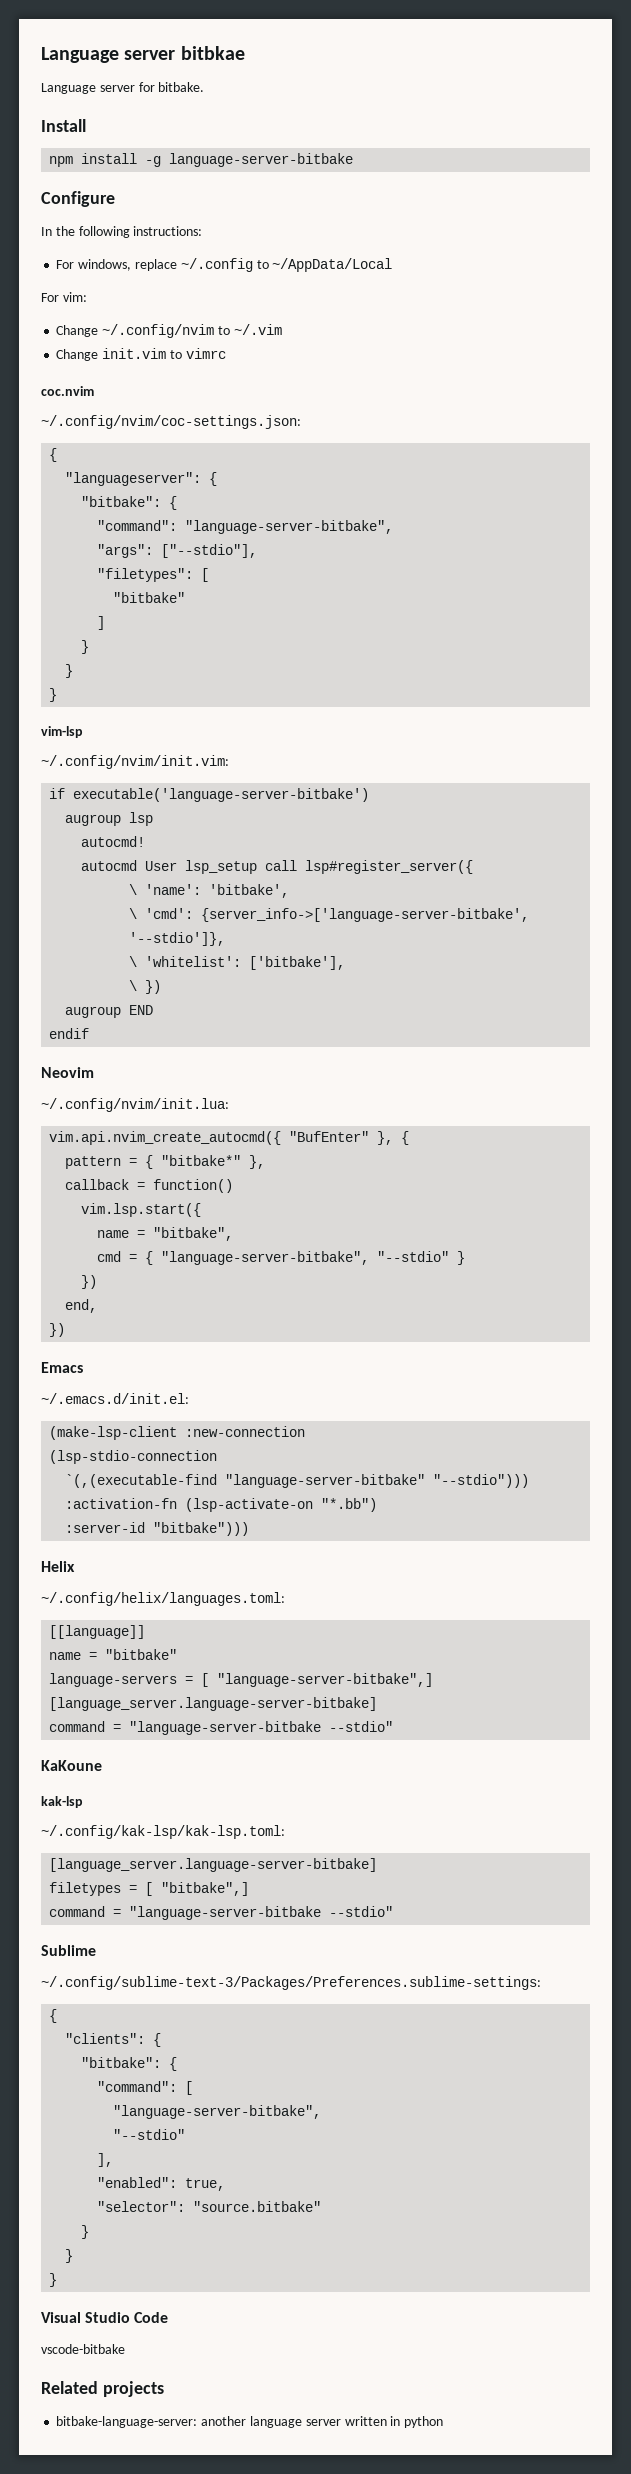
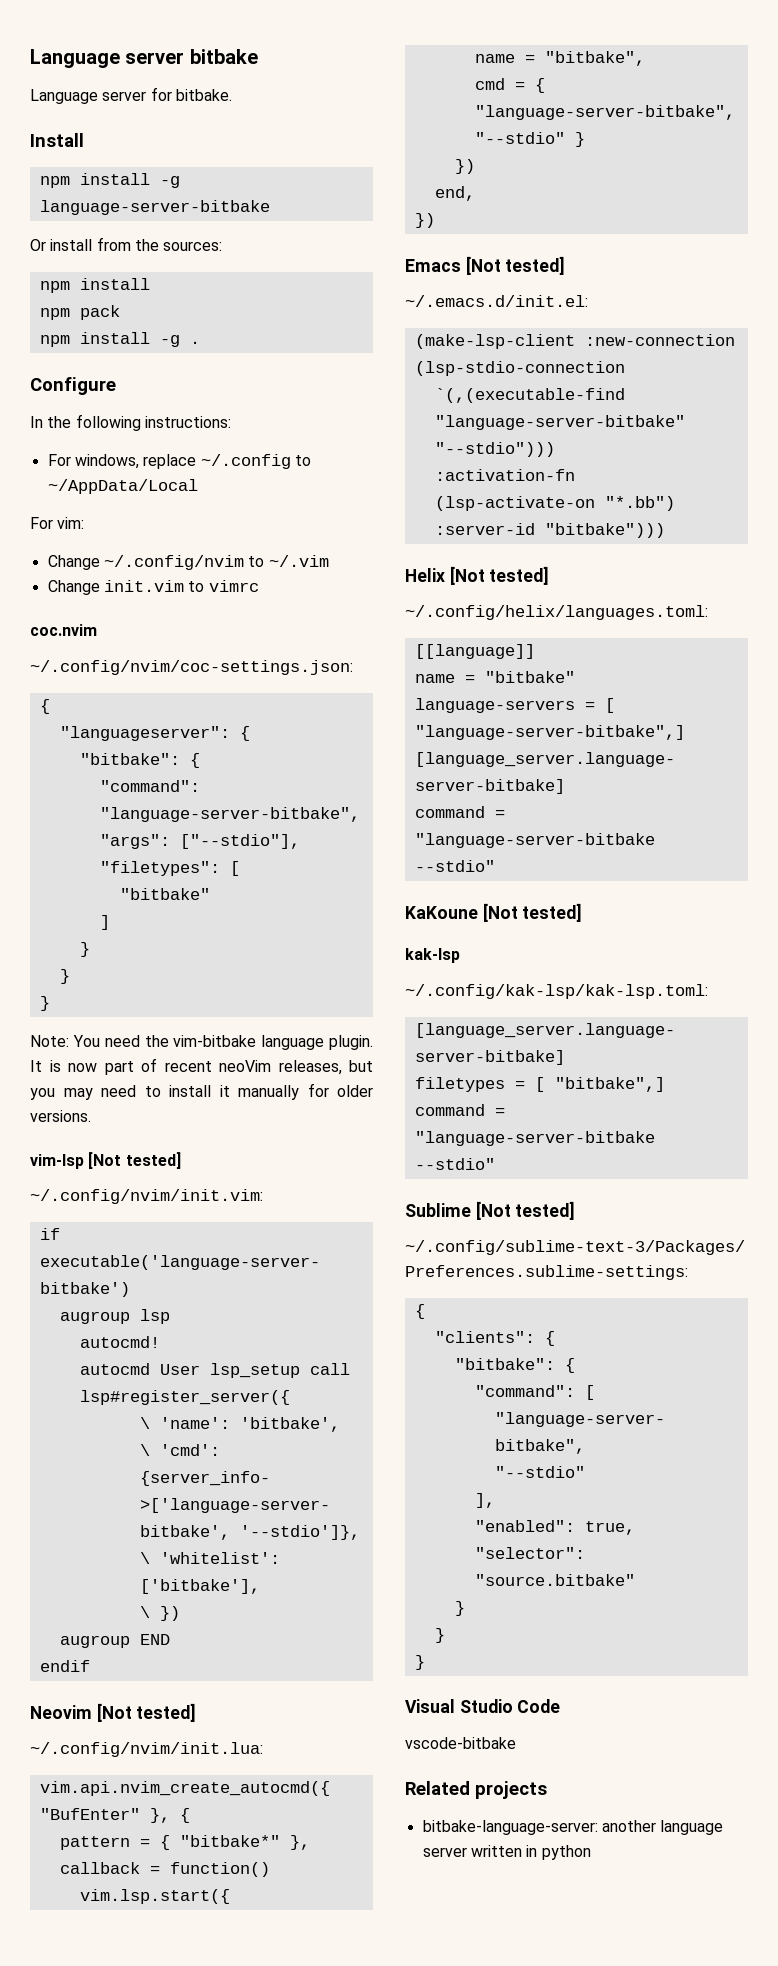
- Language server bitbkae
+ Language server bitbake
+ Or install from the sources:
+ npm install
+ npm pack
+ npm install -g .
+ Note: You need the vim-bitbake language plugin. It is now part of recent neoVim releases, but you may need to install it manually for older versions.
- vim-lsp
+ vim-lsp [Not tested]
- Neovim
+ Neovim [Not tested]
- Emacs
+ Emacs [Not tested]
- Helix
+ Helix [Not tested]
- KaKoune
+ KaKoune [Not tested]
- Sublime
+ Sublime [Not tested]

